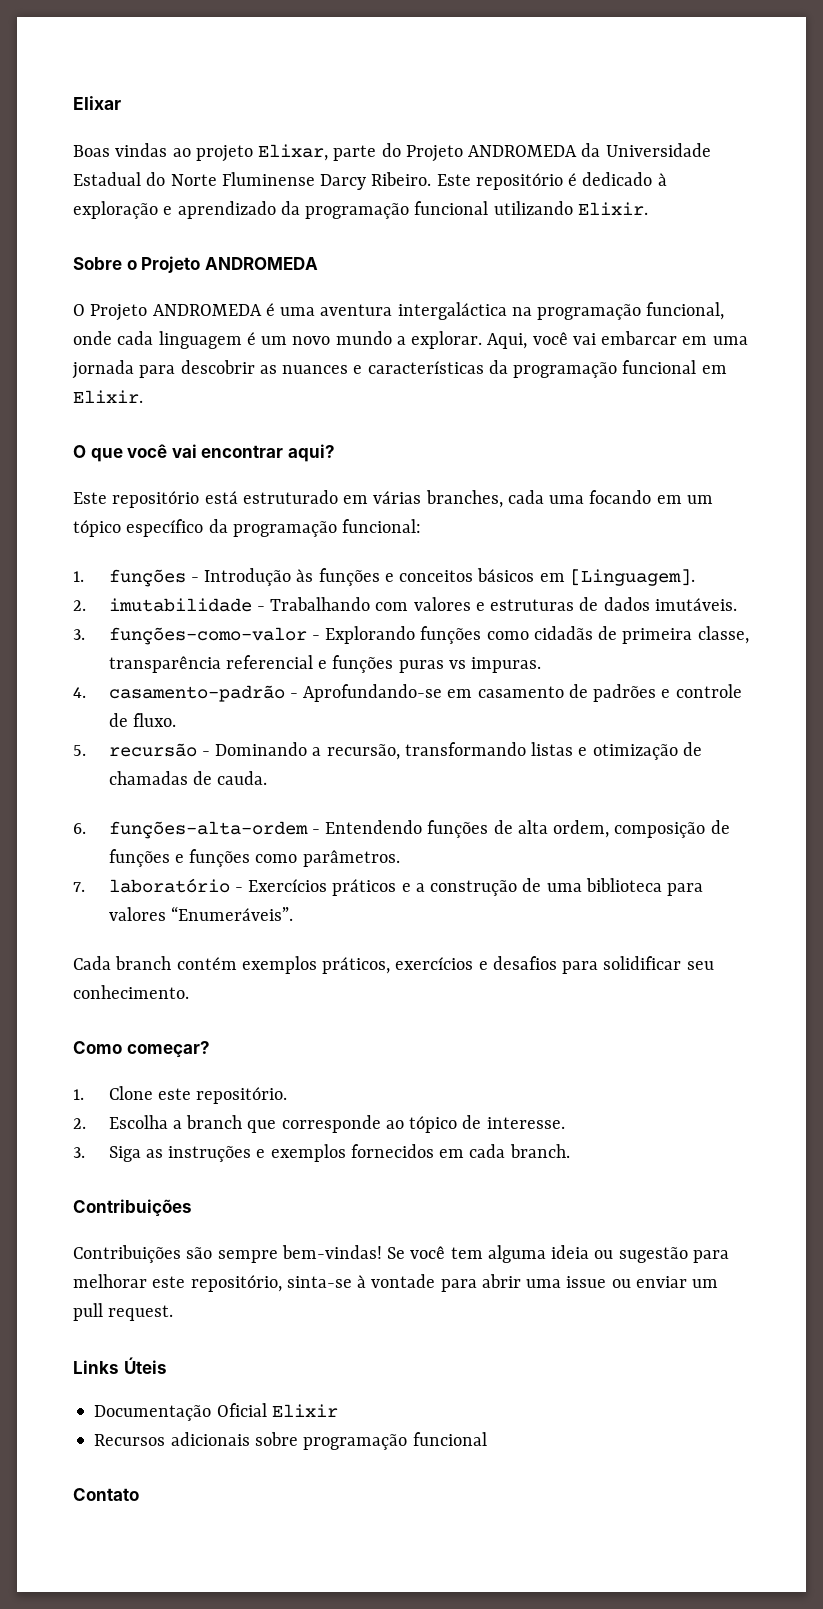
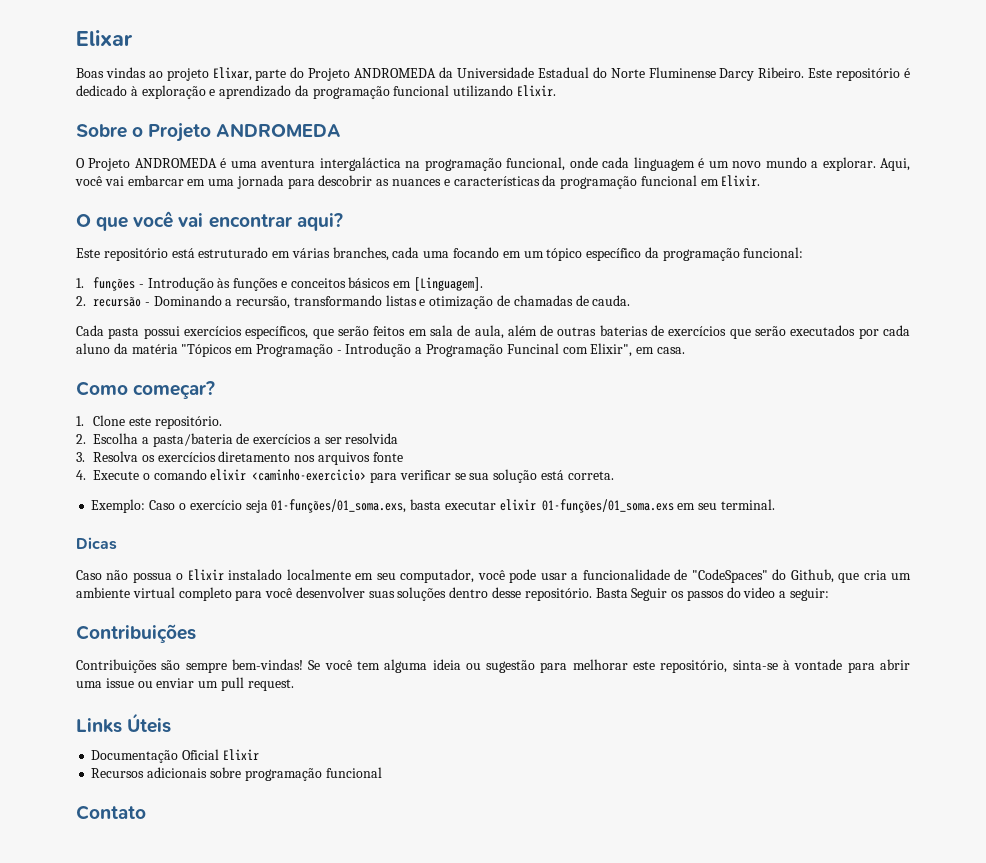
- 2. imutabilidade - Trabalhando com valores e estruturas de dados imutáveis.
- 3. funções-como-valor - Explorando funções como cidadãs de primeira classe, transparência referencial e funções puras vs impuras.
- 4. casamento-padrão - Aprofundando-se em casamento de padrões e controle de fluxo.
- 5. recursão - Dominando a recursão, transformando listas e otimização de chamadas de cauda.
+ 2. recursão - Dominando a recursão, transformando listas e otimização de chamadas de cauda.
- 6. funções-alta-ordem - Entendendo funções de alta ordem, composição de funções e funções como parâmetros.
- 7. laboratório - Exercícios práticos e a construção de uma biblioteca para valores “Enumeráveis”.
- Cada branch contém exemplos práticos, exercícios e desafios para solidificar seu conhecimento.
+ Cada pasta possui exercícios específicos, que serão feitos em sala de aula, além de outras baterias de exercícios que serão executados por cada aluno da matéria "Tópicos em Programação - Introdução a Programação Funcinal com Elixir", em casa.
- 2. Escolha a branch que corresponde ao tópico de interesse.
- 3. Siga as instruções e exemplos fornecidos em cada branch.
+ 2. Escolha a pasta/bateria de exercícios a ser resolvida
+ 3. Resolva os exercícios diretamento nos arquivos fonte
+ 4. Execute o comando elixir <caminho-exercicio> para verificar se sua solução está correta.
+ Exemplo: Caso o exercício seja 01-funções/01_soma.exs, basta executar elixir 01-funções/01_soma.exs em seu terminal.
+ Dicas
+ Caso não possua o Elixir instalado localmente em seu computador, você pode usar a funcionalidade de "CodeSpaces" do Github, que cria um ambiente virtual completo para você desenvolver suas soluções dentro desse repositório. Basta Seguir os passos do video a seguir:

